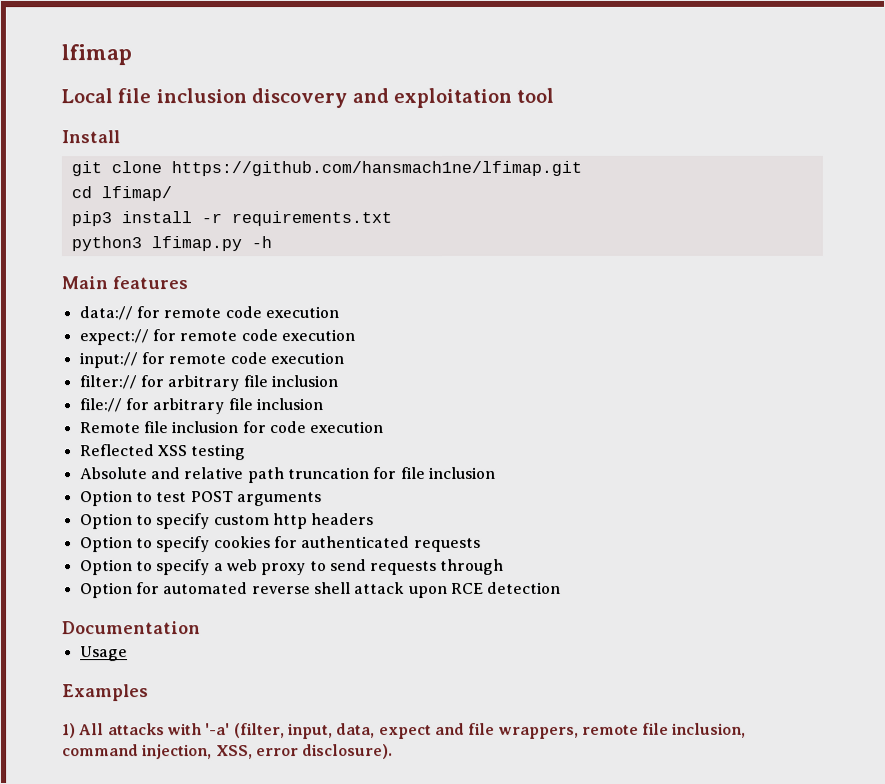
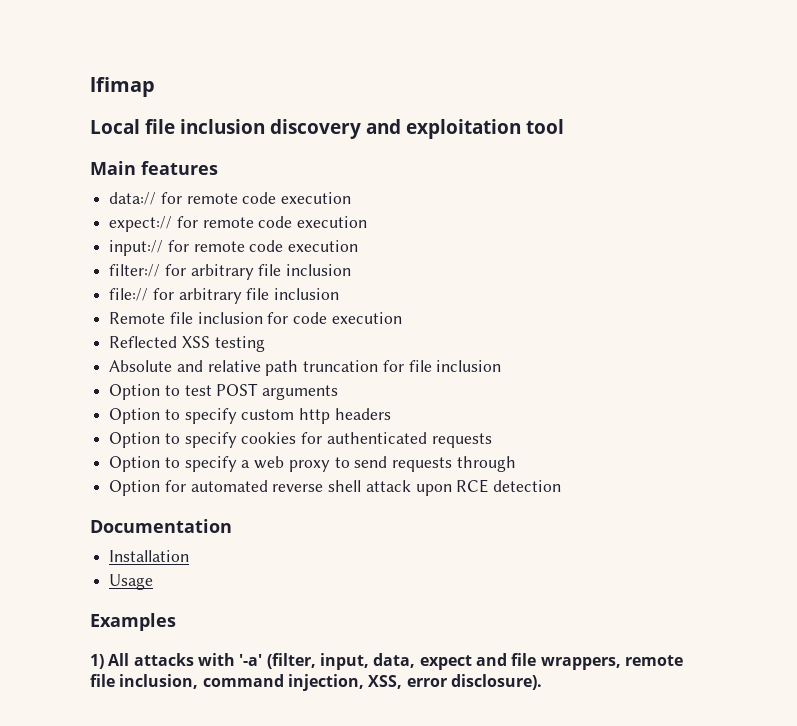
- Install
- git clone https://github.com/hansmach1ne/lfimap.git
- cd lfimap/
- pip3 install -r requirements.txt
- python3 lfimap.py -h
+ Installation

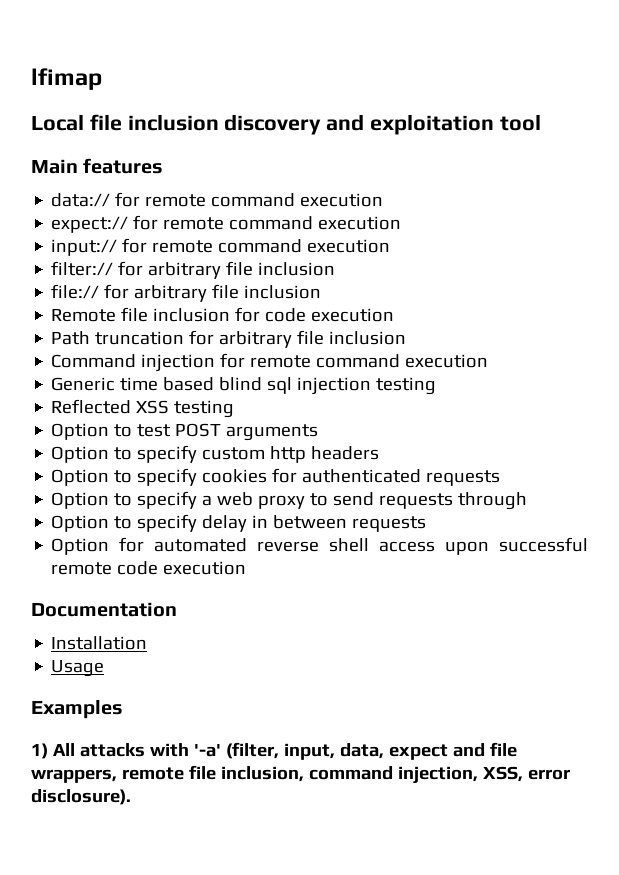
- data:// for remote code execution
+ data:// for remote command execution
- expect:// for remote code execution
+ expect:// for remote command execution
- input:// for remote code execution
+ input:// for remote command execution
+ Path truncation for arbitrary file inclusion
+ Command injection for remote command execution
+ Generic time based blind sql injection testing
  Reflected XSS testing
- Absolute and relative path truncation for file inclusion
+ Option to specify delay in between requests
- Option for automated reverse shell attack upon RCE detection
+ Option for automated reverse shell access upon successful remote code execution

